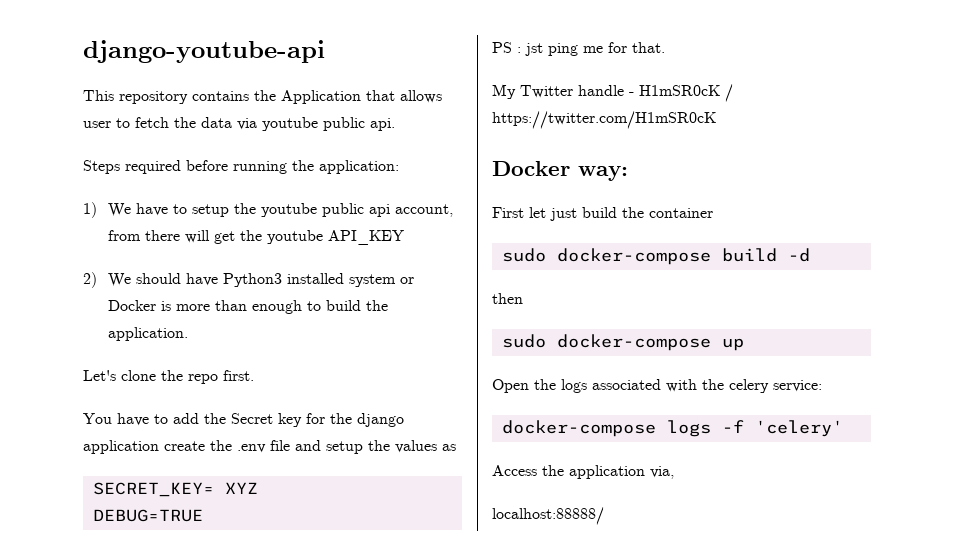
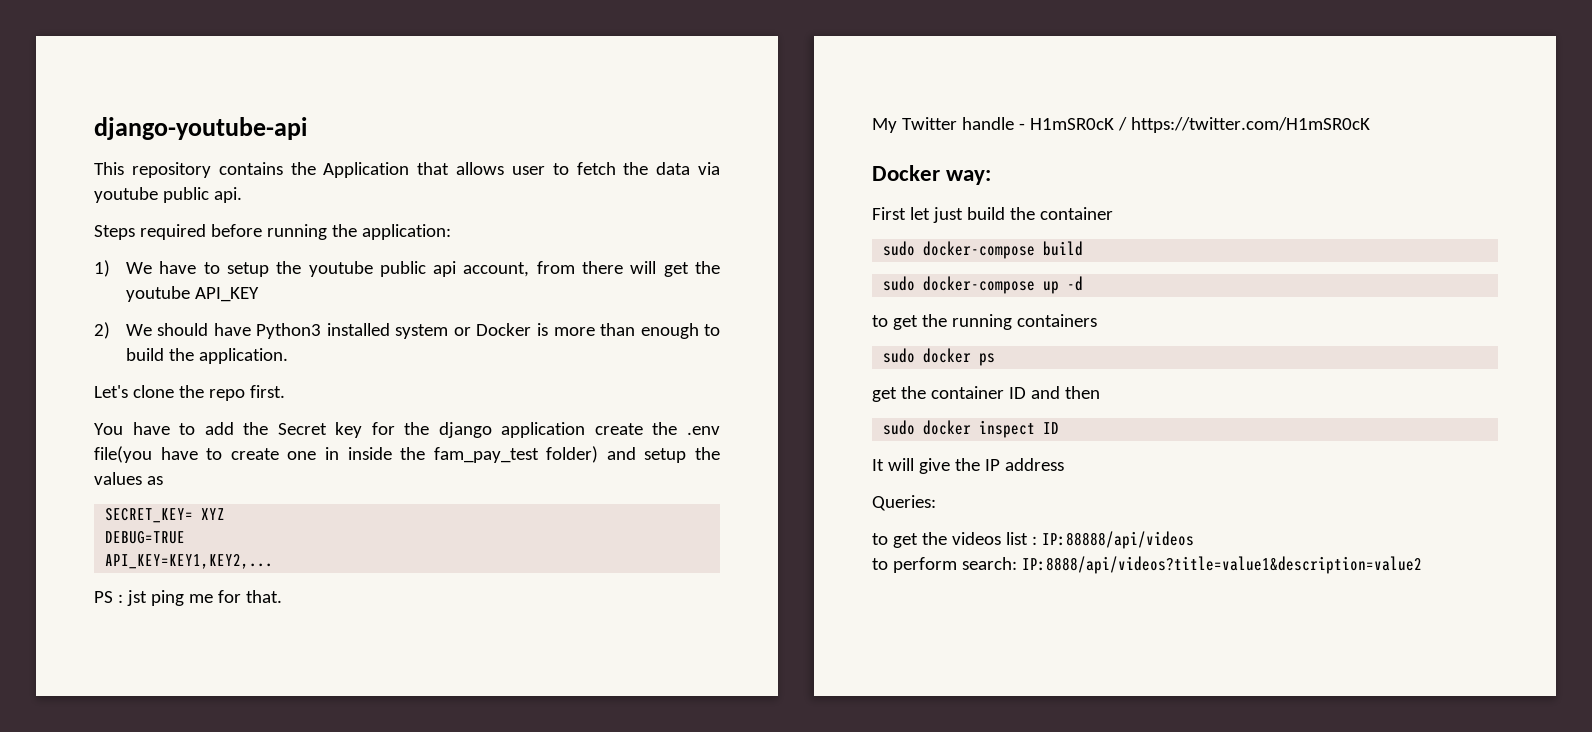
- You have to add the Secret key for the django application create the .env file and setup the values as
+ You have to add the Secret key for the django application create the .env file(you have to create one in inside the fam_pay_test folder) and setup the values as
+ API_KEY=KEY1,KEY2,...
- sudo docker-compose build -d
- then
+ sudo docker-compose build
- sudo docker-compose up
- Open the logs associated with the celery service:
- docker-compose logs -f 'celery'
- Access the application via,
- localhost:88888/
+ sudo docker-compose up -d
+ to get the running containers
+ sudo docker ps
+ get the container ID and then
+ sudo docker inspect ID
+ It will give the IP address
+ Queries:
+ to get the videos list : IP:88888/api/videos
+ to perform search: IP:8888/api/videos?title=value1&description=value2

